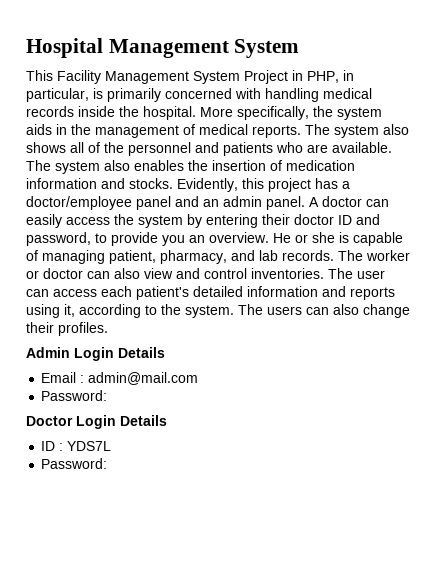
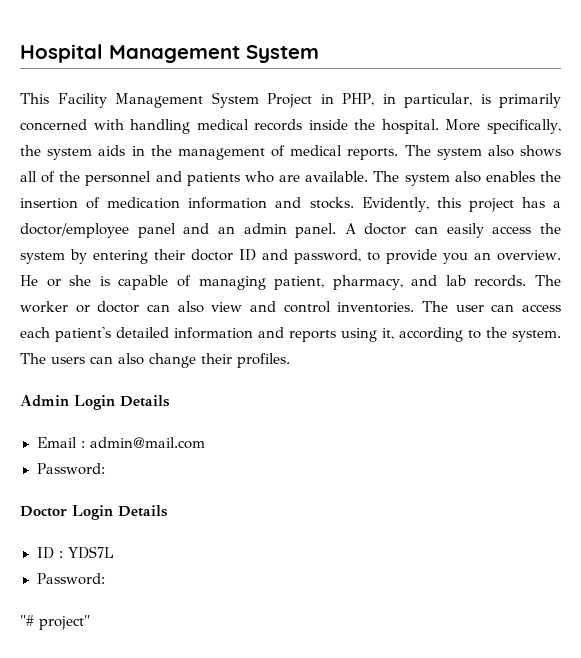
+ "# project"

